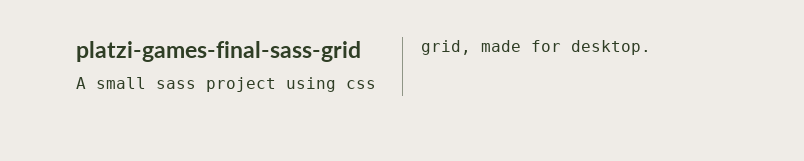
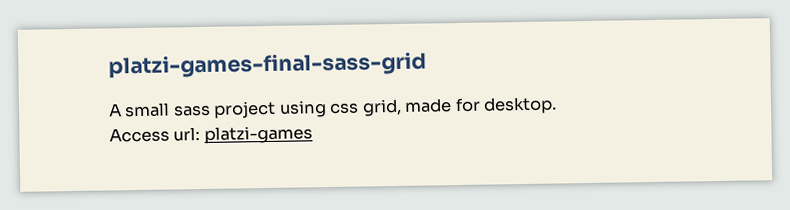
+ Access url: platzi-games

